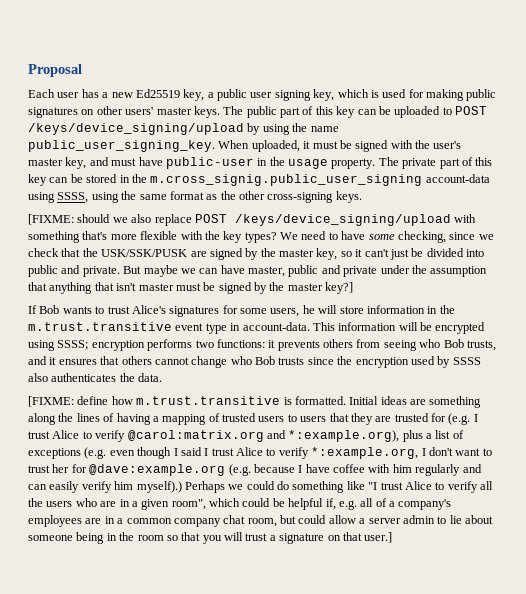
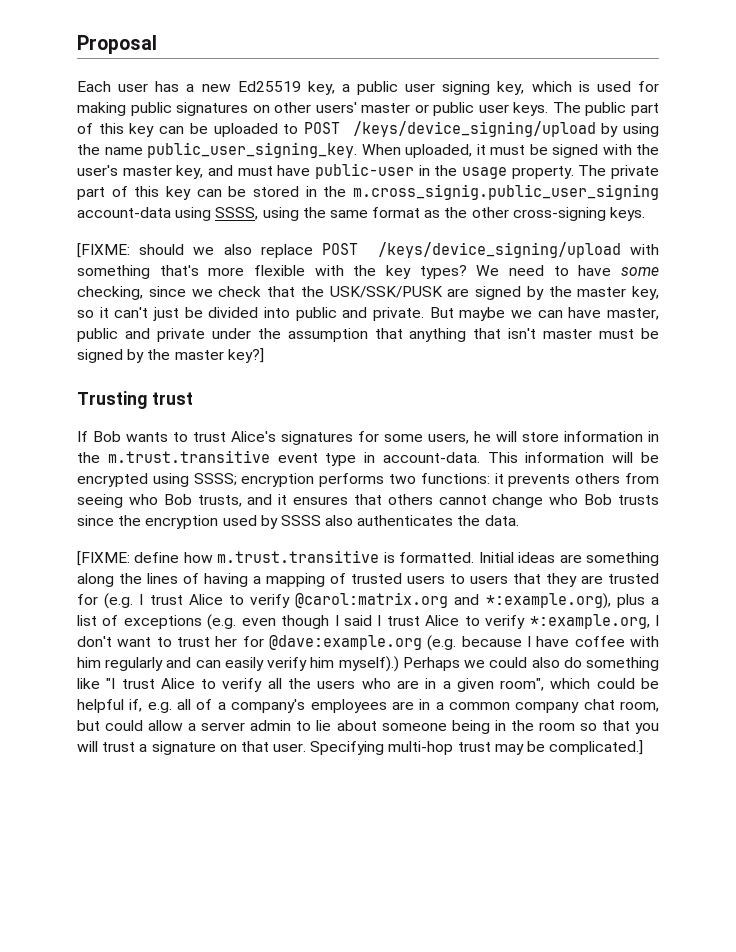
- Each user has a new Ed25519 key, a public user signing key, which is used for making public signatures on other users' master keys.
+ Each user has a new Ed25519 key, a public user signing key, which is used for making public signatures on other users' master or public user keys.
+ Trusting trust
- Perhaps we could do something like "I trust Alice to verify all the users who are in a given room", which could be helpful if, e.g. all of a company's employees are in a common company chat room, but could allow a server admin to lie about someone being in the room so that you will trust a signature on that user.]
+ Perhaps we could also do something like "I trust Alice to verify all the users who are in a given room", which could be helpful if, e.g. all of a company's employees are in a common company chat room, but could allow a server admin to lie about someone being in the room so that you will trust a signature on that user. Specifying multi-hop trust may be complicated.]

